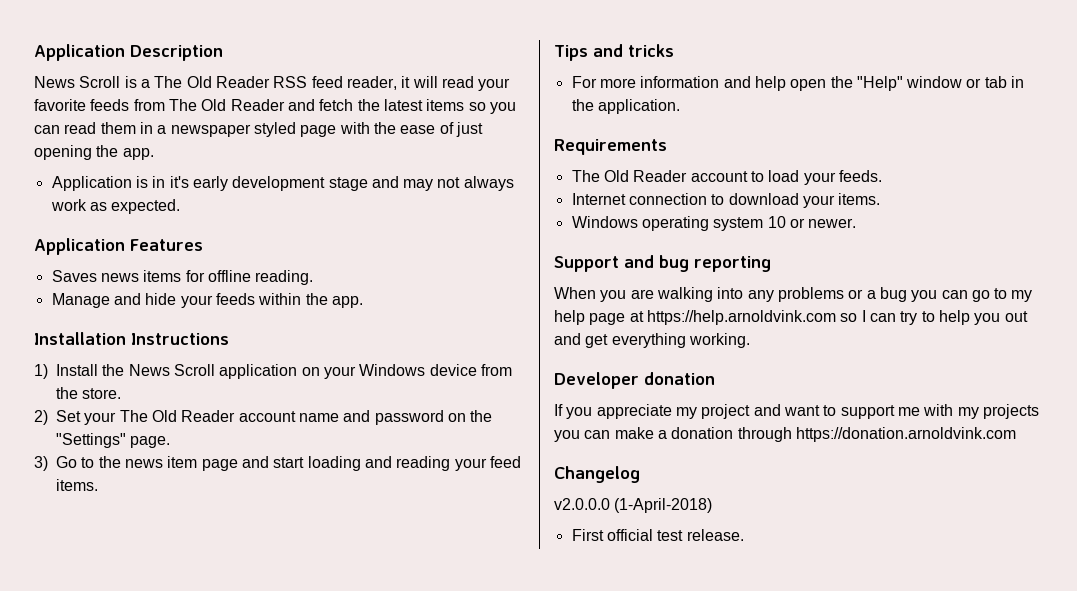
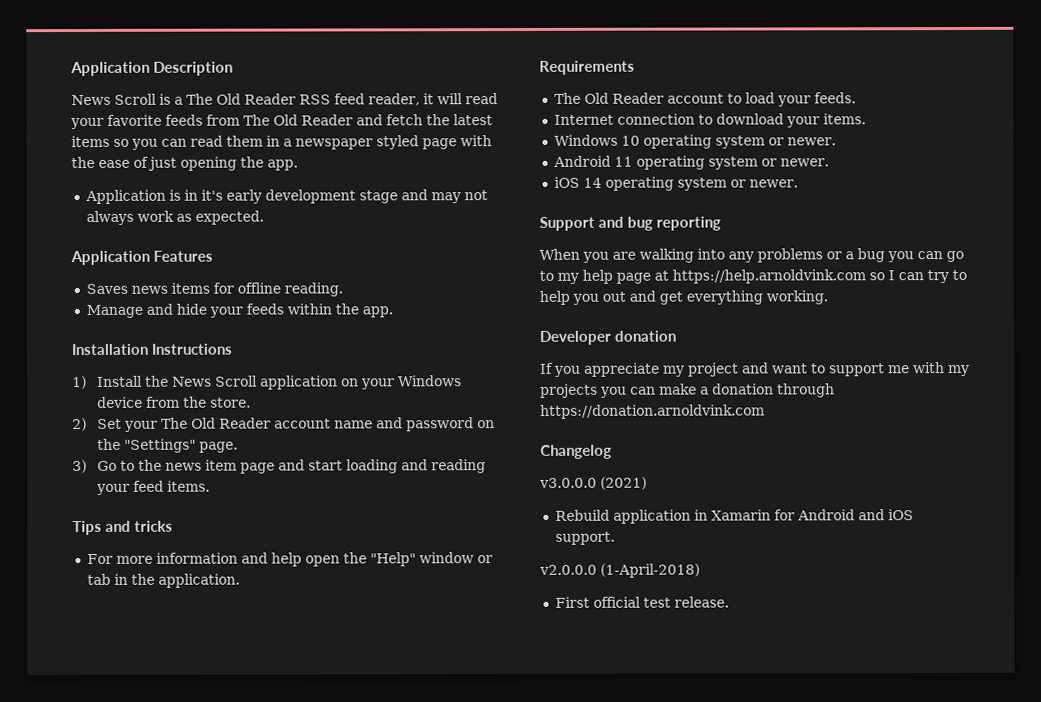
- Windows operating system 10 or newer.
+ Windows 10 operating system or newer.
+ Android 11 operating system or newer.
+ iOS 14 operating system or newer.
+ v3.0.0.0 (2021)
+ Rebuild application in Xamarin for Android and iOS support.

